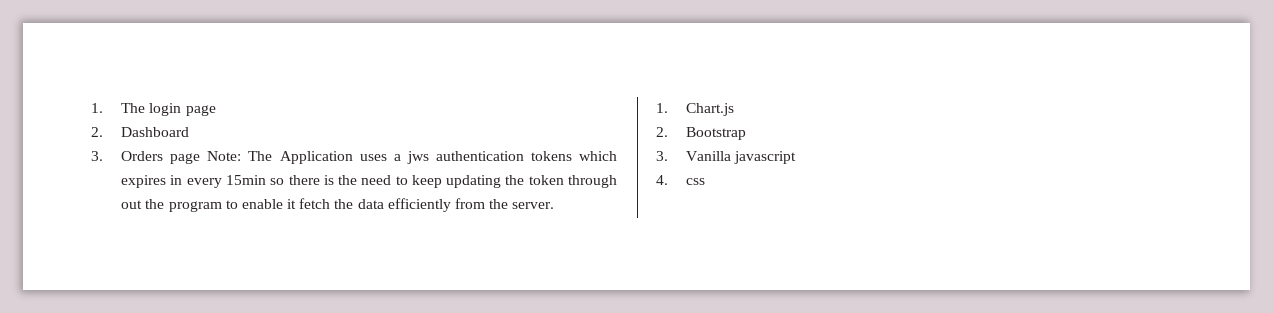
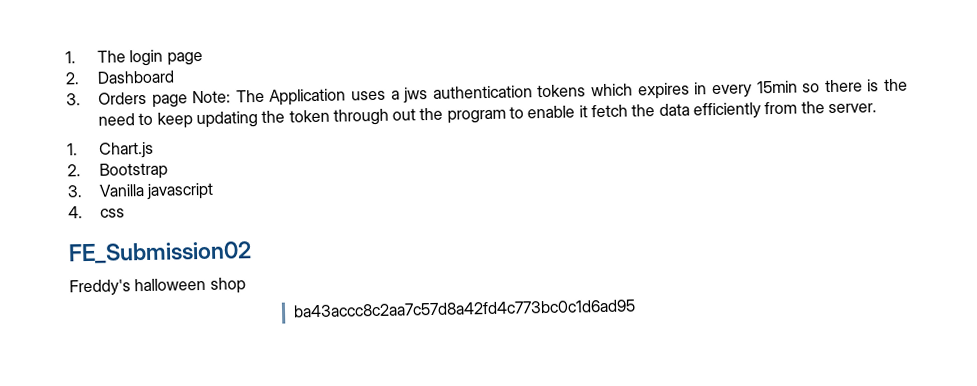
+ FE_Submission02
+ Freddy's halloween shop
+ ba43accc8c2aa7c57d8a42fd4c773bc0c1d6ad95

